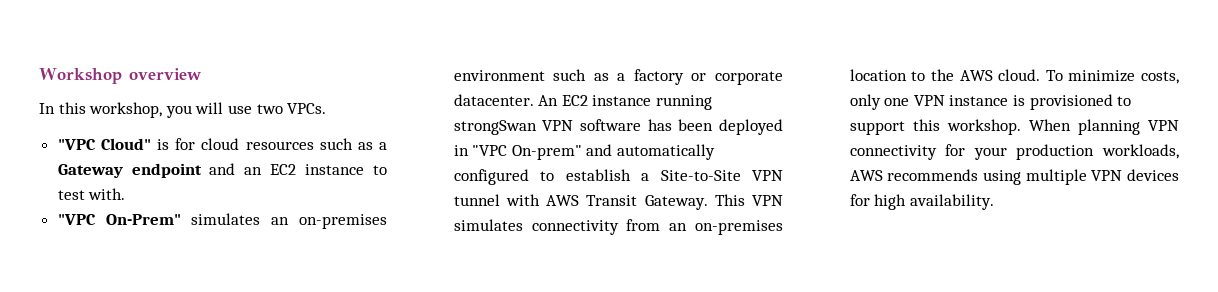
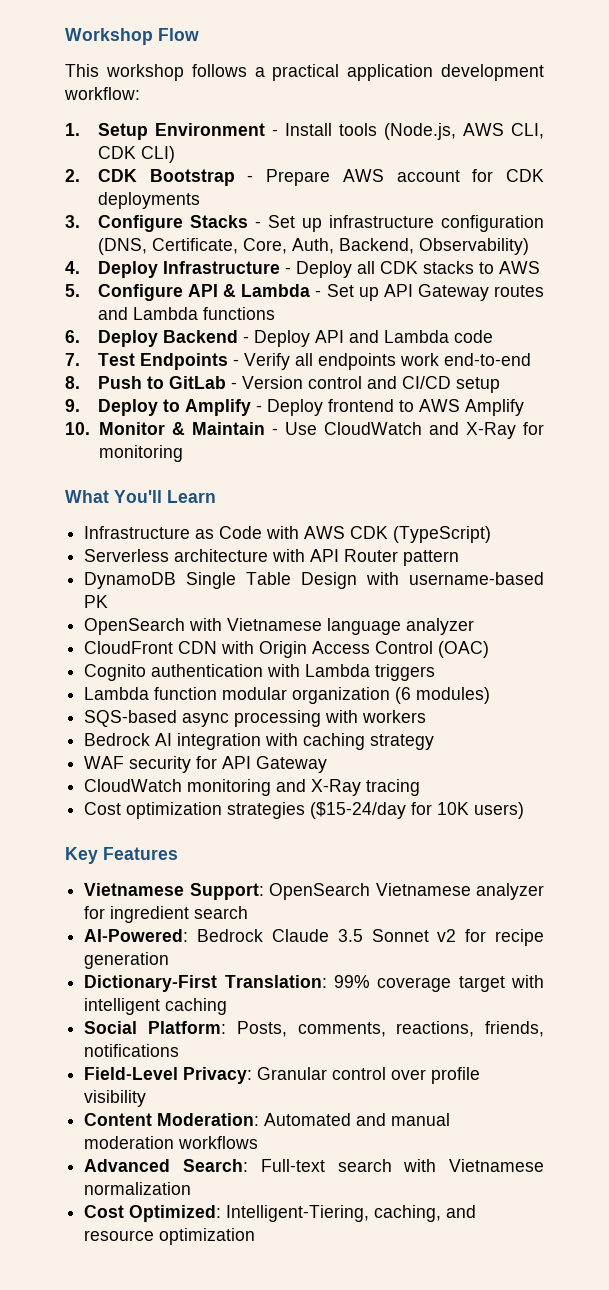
- Workshop overview
- In this workshop, you will use two VPCs.
- "VPC Cloud" is for cloud resources such as a Gateway endpoint and an EC2 instance to test with.
- "VPC On-Prem" simulates an on-premises environment such as a factory or corporate datacenter. An EC2 instance running strongSwan VPN software has been deployed in "VPC On-prem" and automatically configured to establish a Site-to-Site VPN tunnel with AWS Transit Gateway. This VPN simulates connectivity from an on-premises location to the AWS cloud. To minimize costs, only one VPN instance is provisioned to support this workshop. When planning VPN connectivity for your production workloads, AWS recommends using multiple VPN devices for high availability.
+ Workshop Flow
+ This workshop follows a practical application development workflow:
+ 1. Setup Environment - Install tools (Node.js, AWS CLI, CDK CLI)
+ 2. CDK Bootstrap - Prepare AWS account for CDK deployments
+ 3. Configure Stacks - Set up infrastructure configuration (DNS, Certificate, Core, Auth, Backend, Observability)
+ 4. Deploy Infrastructure - Deploy all CDK stacks to AWS
+ 5. Configure API & Lambda - Set up API Gateway routes and Lambda functions
+ 6. Deploy Backend - Deploy API and Lambda code
+ 7. Test Endpoints - Verify all endpoints work end-to-end
+ 8. Push to GitLab - Version control and CI/CD setup
+ 9. Deploy to Amplify - Deploy frontend to AWS Amplify
+ 10. Monitor & Maintain - Use CloudWatch and X-Ray for monitoring
+ What You'll Learn
+ Infrastructure as Code with AWS CDK (TypeScript)
+ Serverless architecture with API Router pattern
+ DynamoDB Single Table Design with username-based PK
+ OpenSearch with Vietnamese language analyzer
+ CloudFront CDN with Origin Access Control (OAC)
+ Cognito authentication with Lambda triggers
+ Lambda function modular organization (6 modules)
+ SQS-based async processing with workers
+ Bedrock AI integration with caching strategy
+ WAF security for API Gateway
+ CloudWatch monitoring and X-Ray tracing
+ Cost optimization strategies ($15-24/day for 10K users)
+ Key Features
+ Vietnamese Support: OpenSearch Vietnamese analyzer for ingredient search
+ AI-Powered: Bedrock Claude 3.5 Sonnet v2 for recipe generation
+ Dictionary-First Translation: 99% coverage target with intelligent caching
+ Social Platform: Posts, comments, reactions, friends, notifications
+ Field-Level Privacy: Granular control over profile visibility
+ Content Moderation: Automated and manual moderation workflows
+ Advanced Search: Full-text search with Vietnamese normalization
+ Cost Optimized: Intelligent-Tiering, caching, and resource optimization

